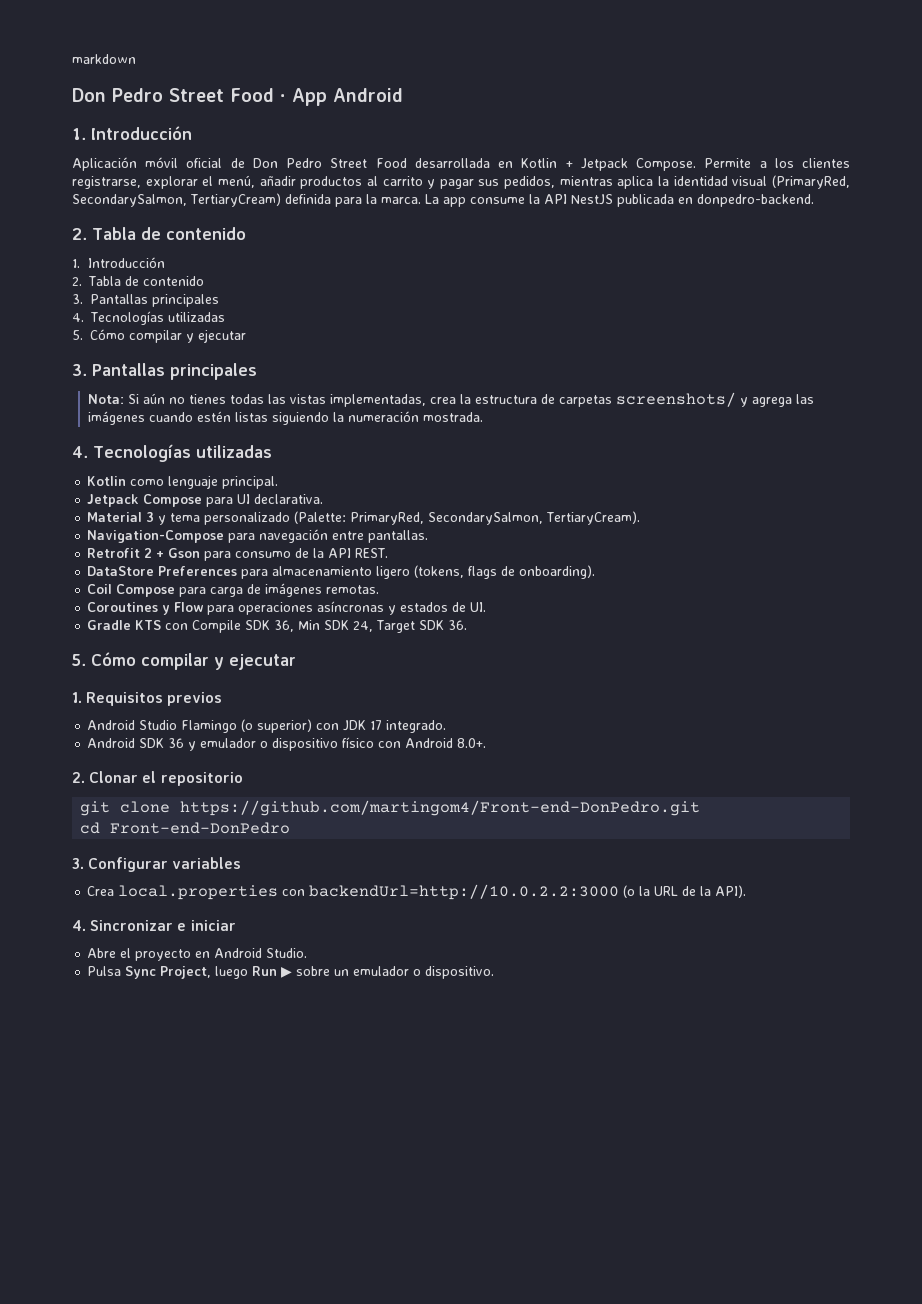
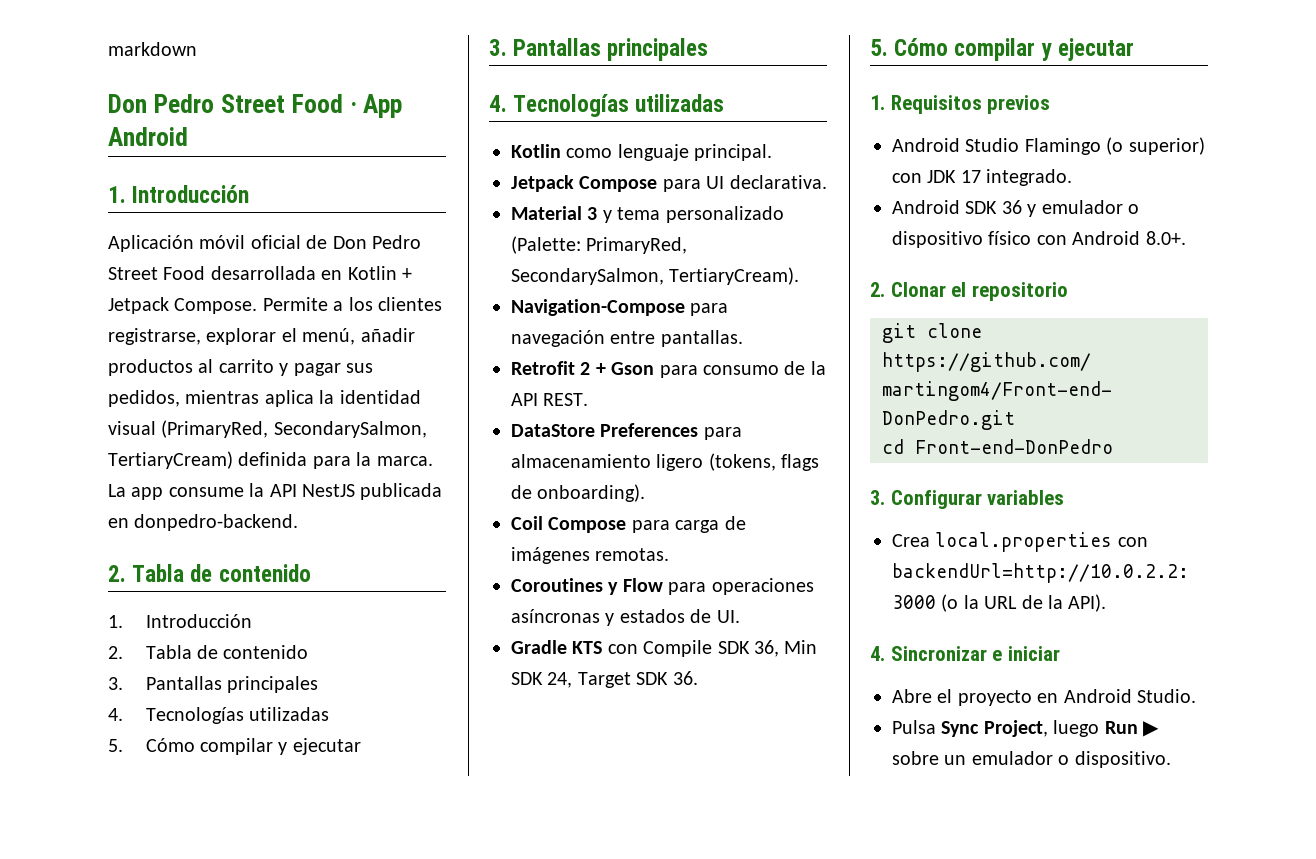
- Nota: Si aún no tienes todas las vistas implementadas, crea la estructura de carpetas screenshots/ y agrega las imágenes cuando estén listas siguiendo la numeración mostrada.

